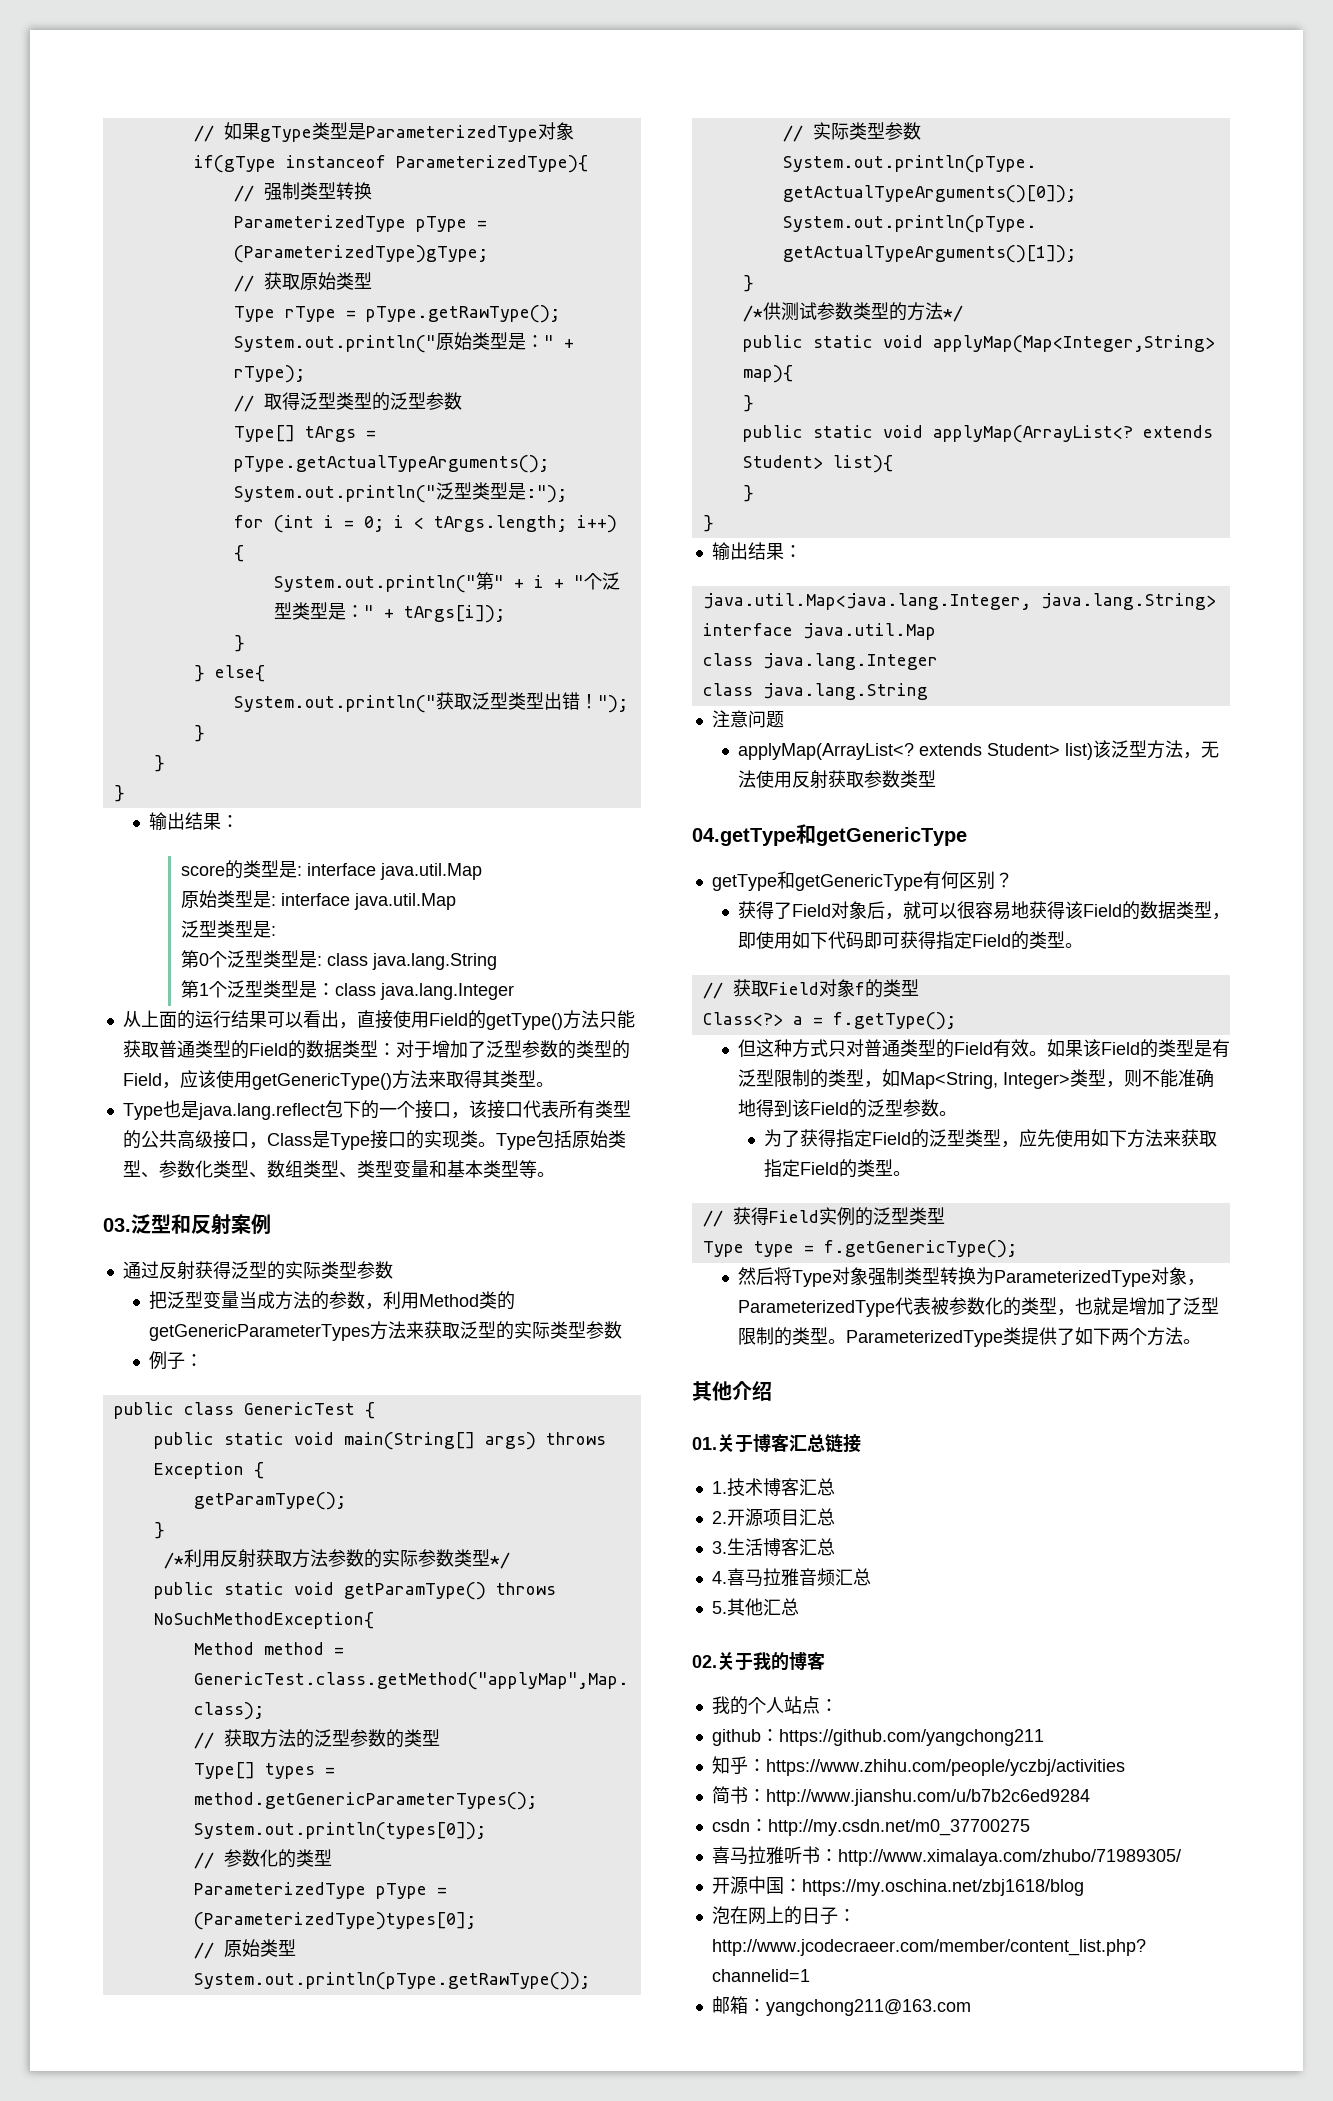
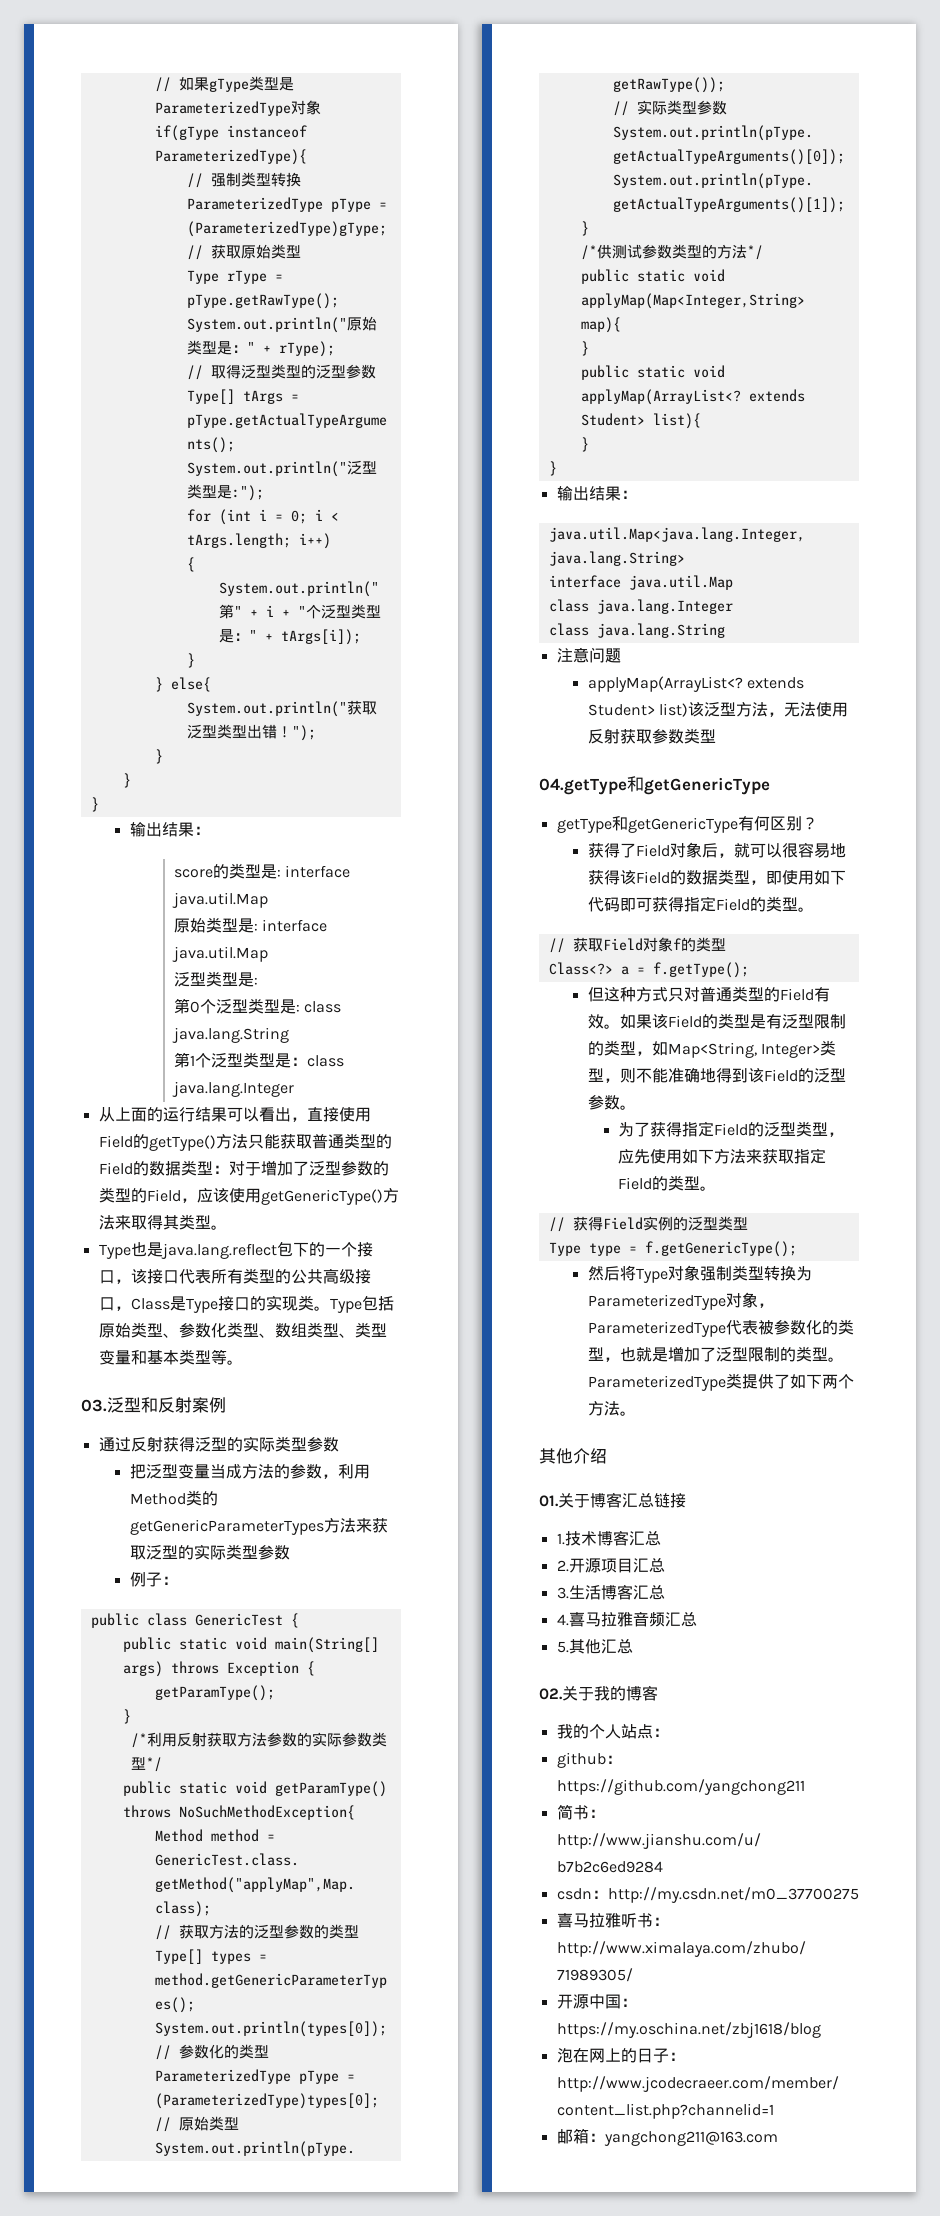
- 知乎：https://www.zhihu.com/people/yczbj/activities

